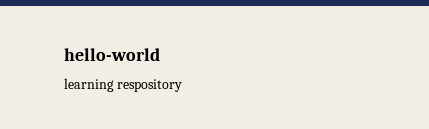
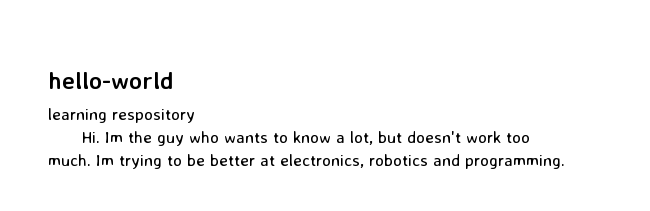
+ Hi. Im the guy who wants to know a lot, but doesn't work too much. Im trying to be better at electronics, robotics and programming.

